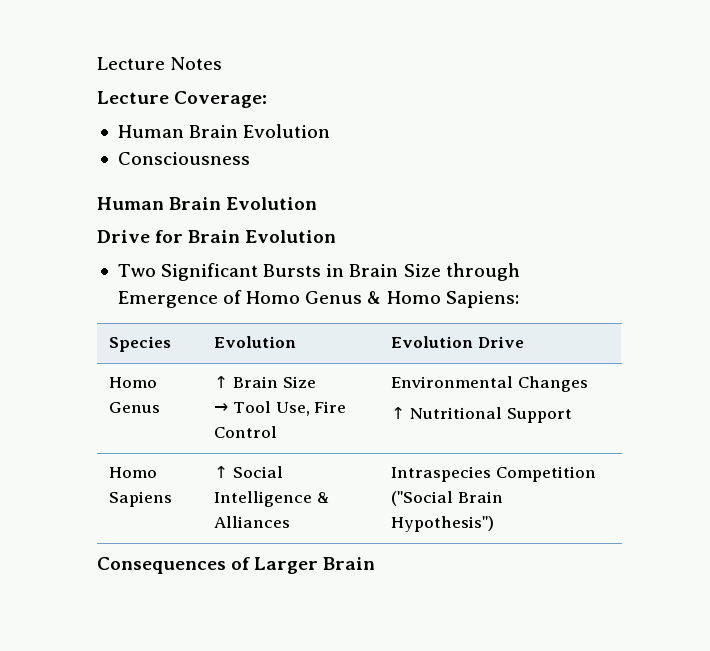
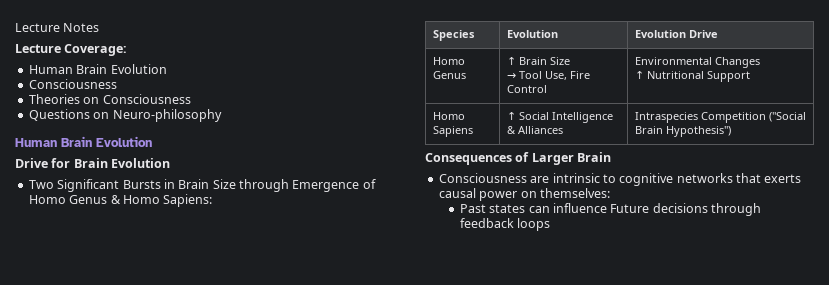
+ Theories on Consciousness
+ Questions on Neuro-philosophy
+ Consciousness are intrinsic to cognitive networks that exerts causal power on themselves:
+ Past states can influence Future decisions through feedback loops

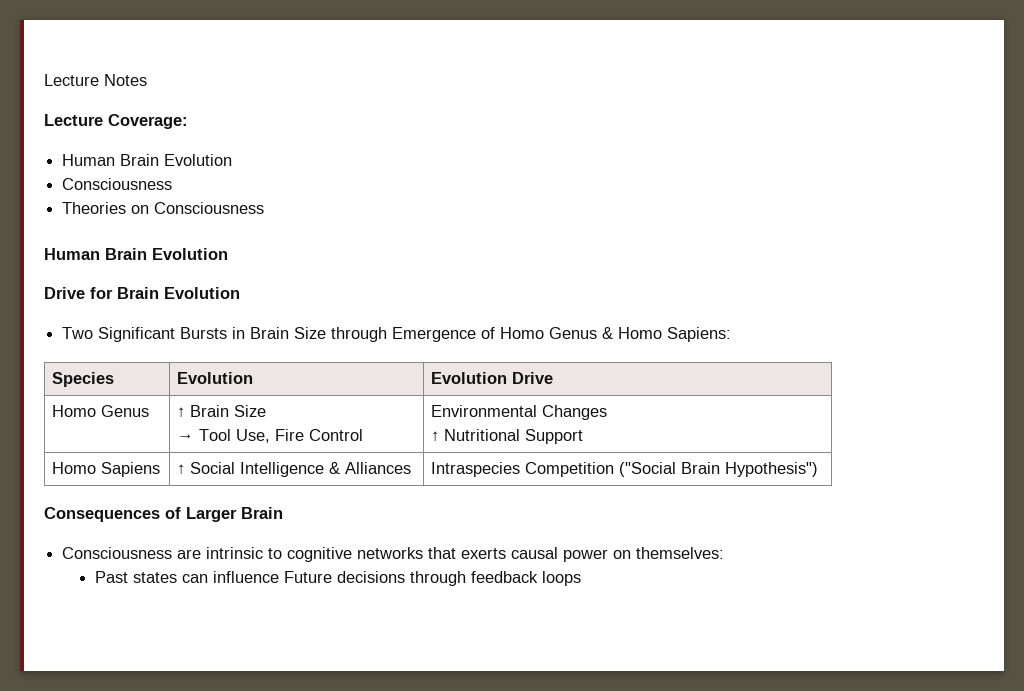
- Questions on Neuro-philosophy

